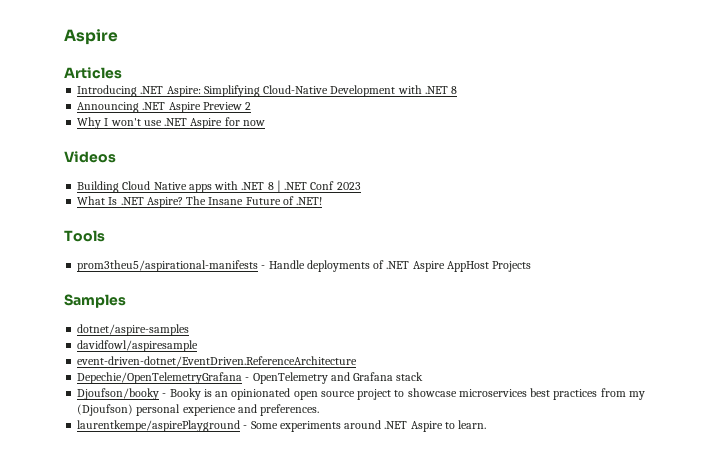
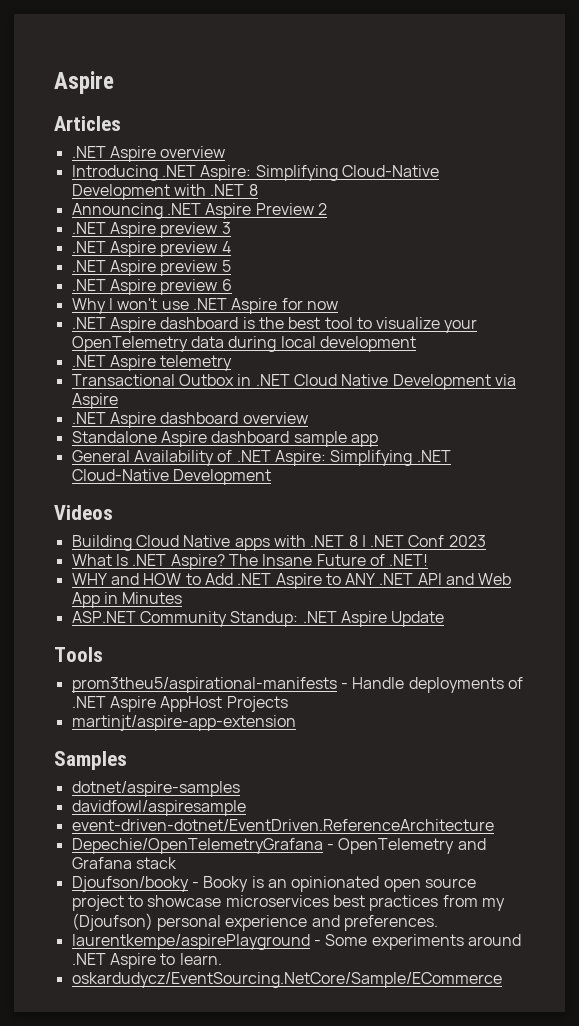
+ .NET Aspire overview
+ .NET Aspire preview 3
+ .NET Aspire preview 4
+ .NET Aspire preview 5
+ .NET Aspire preview 6
+ .NET Aspire dashboard is the best tool to visualize your OpenTelemetry data during local development
+ .NET Aspire telemetry
+ Transactional Outbox in .NET Cloud Native Development via Aspire
+ .NET Aspire dashboard overview
+ Standalone Aspire dashboard sample app
+ General Availability of .NET Aspire: Simplifying .NET Cloud-Native Development
+ WHY and HOW to Add .NET Aspire to ANY .NET API and Web App in Minutes
+ ASP.NET Community Standup: .NET Aspire Update
+ martinjt/aspire-app-extension
+ oskardudycz/EventSourcing.NetCore/Sample/ECommerce

